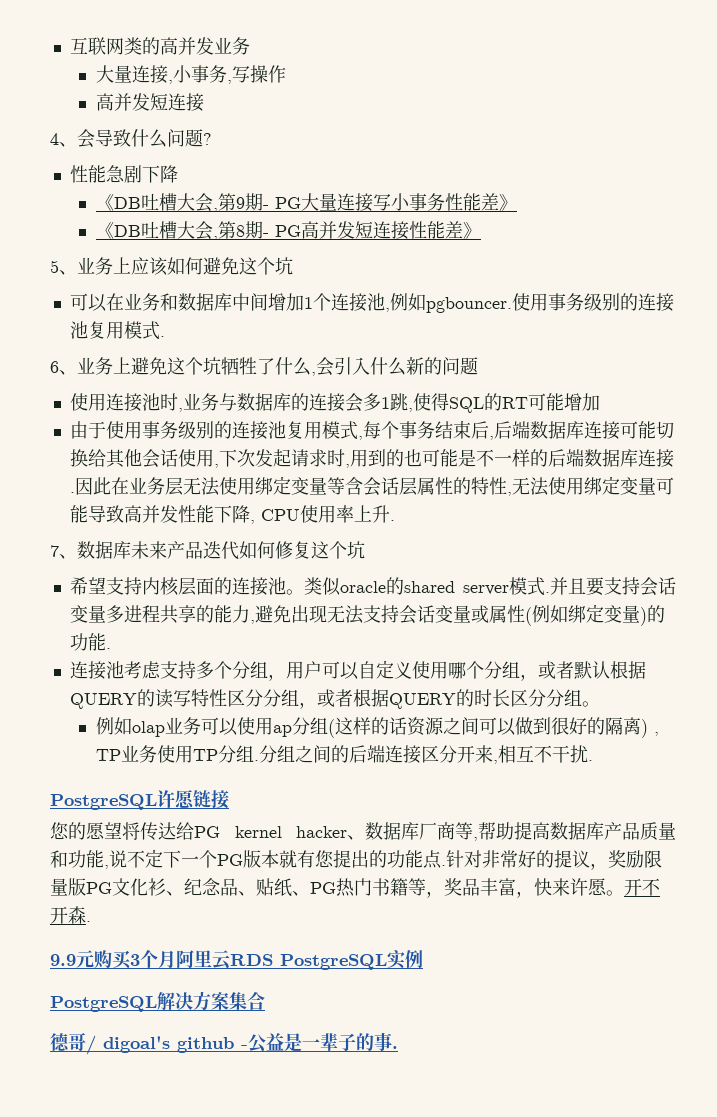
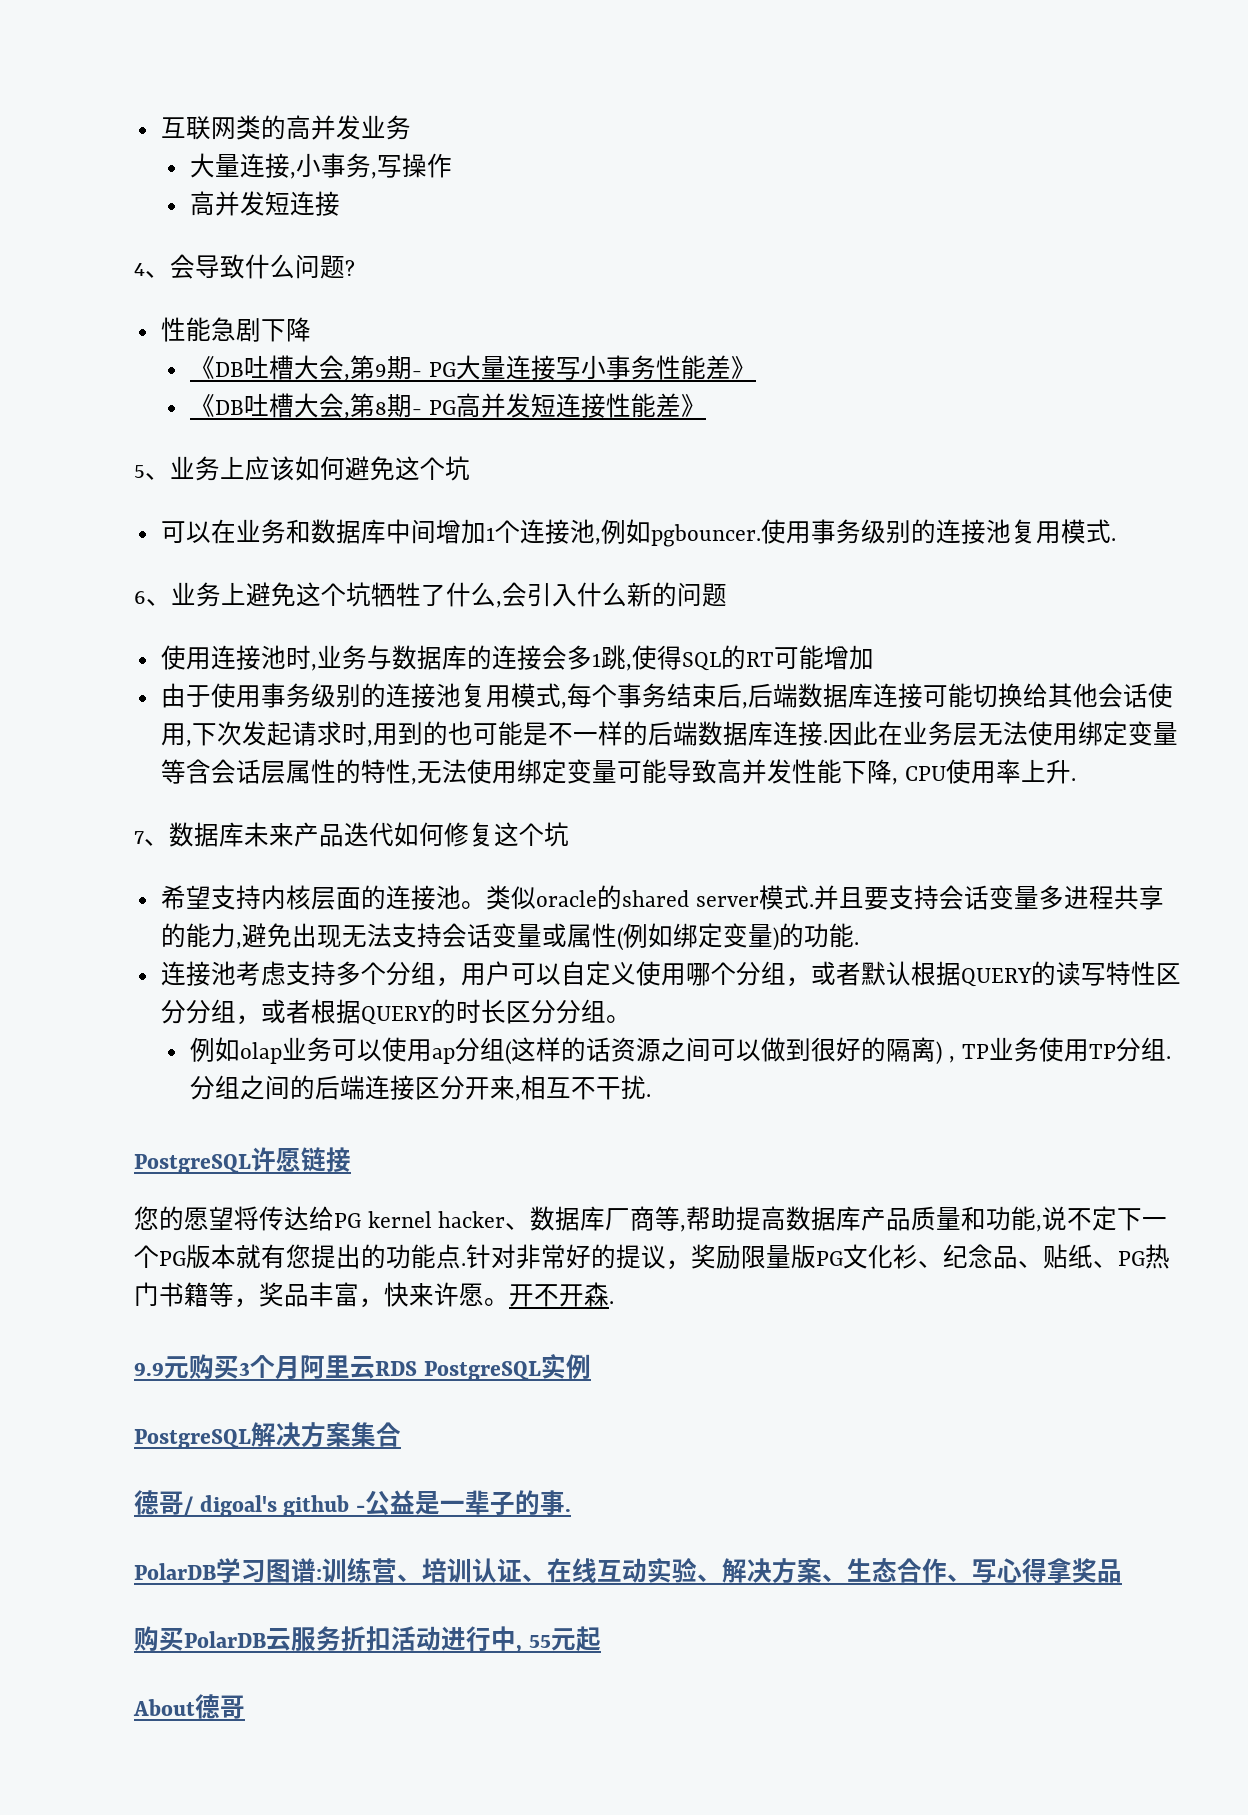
+ PolarDB学习图谱:训练营、培训认证、在线互动实验、解决方案、生态合作、写心得拿奖品
+ 购买PolarDB云服务折扣活动进行中, 55元起
+ About德哥

